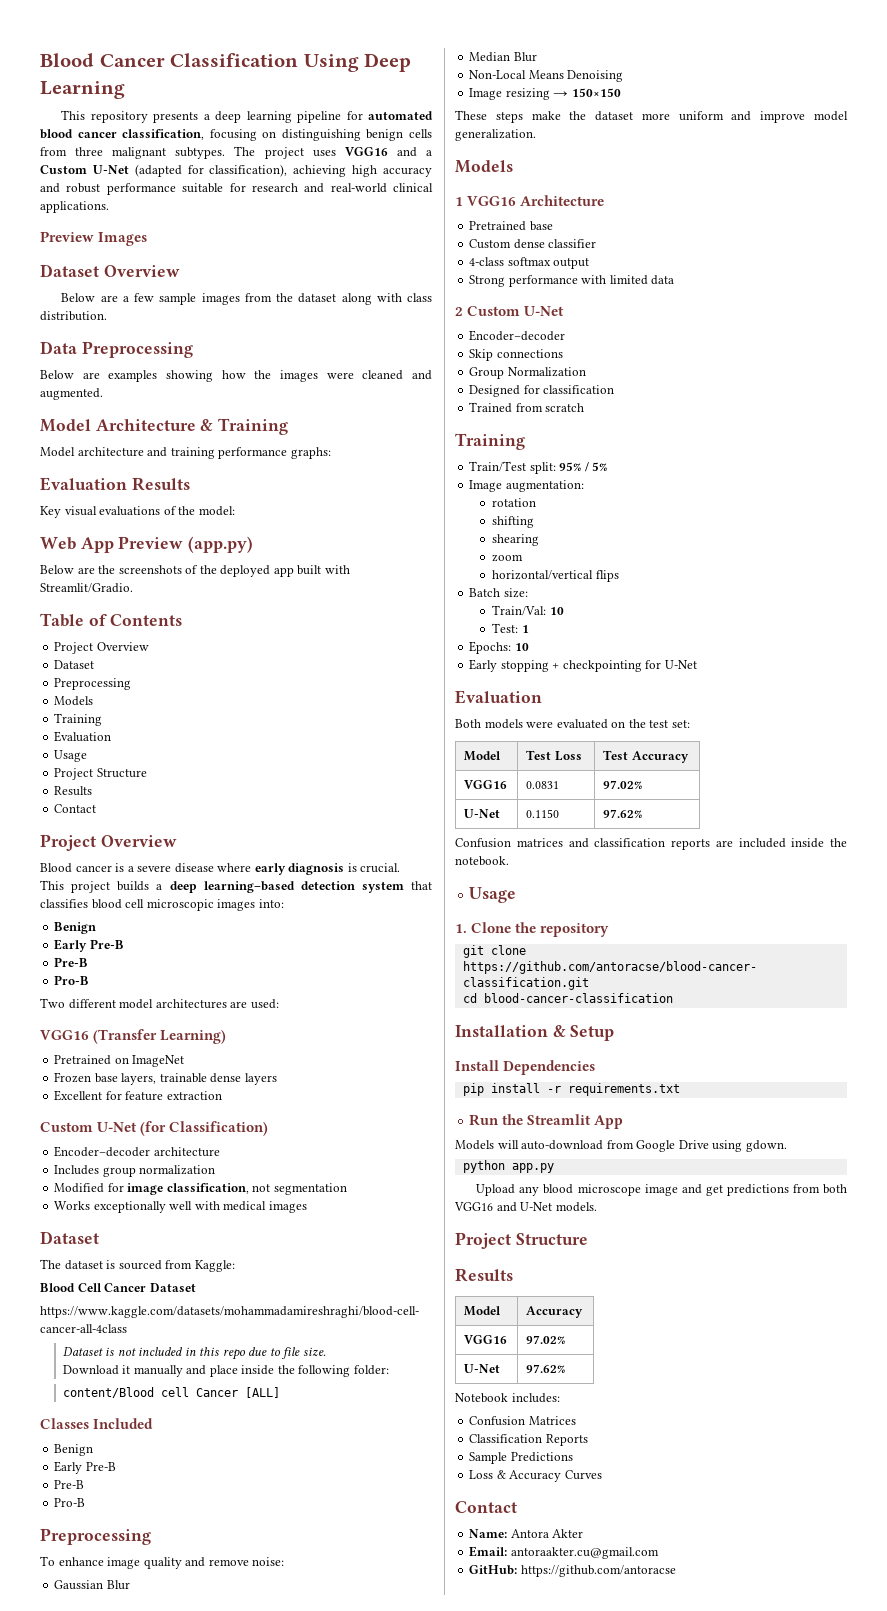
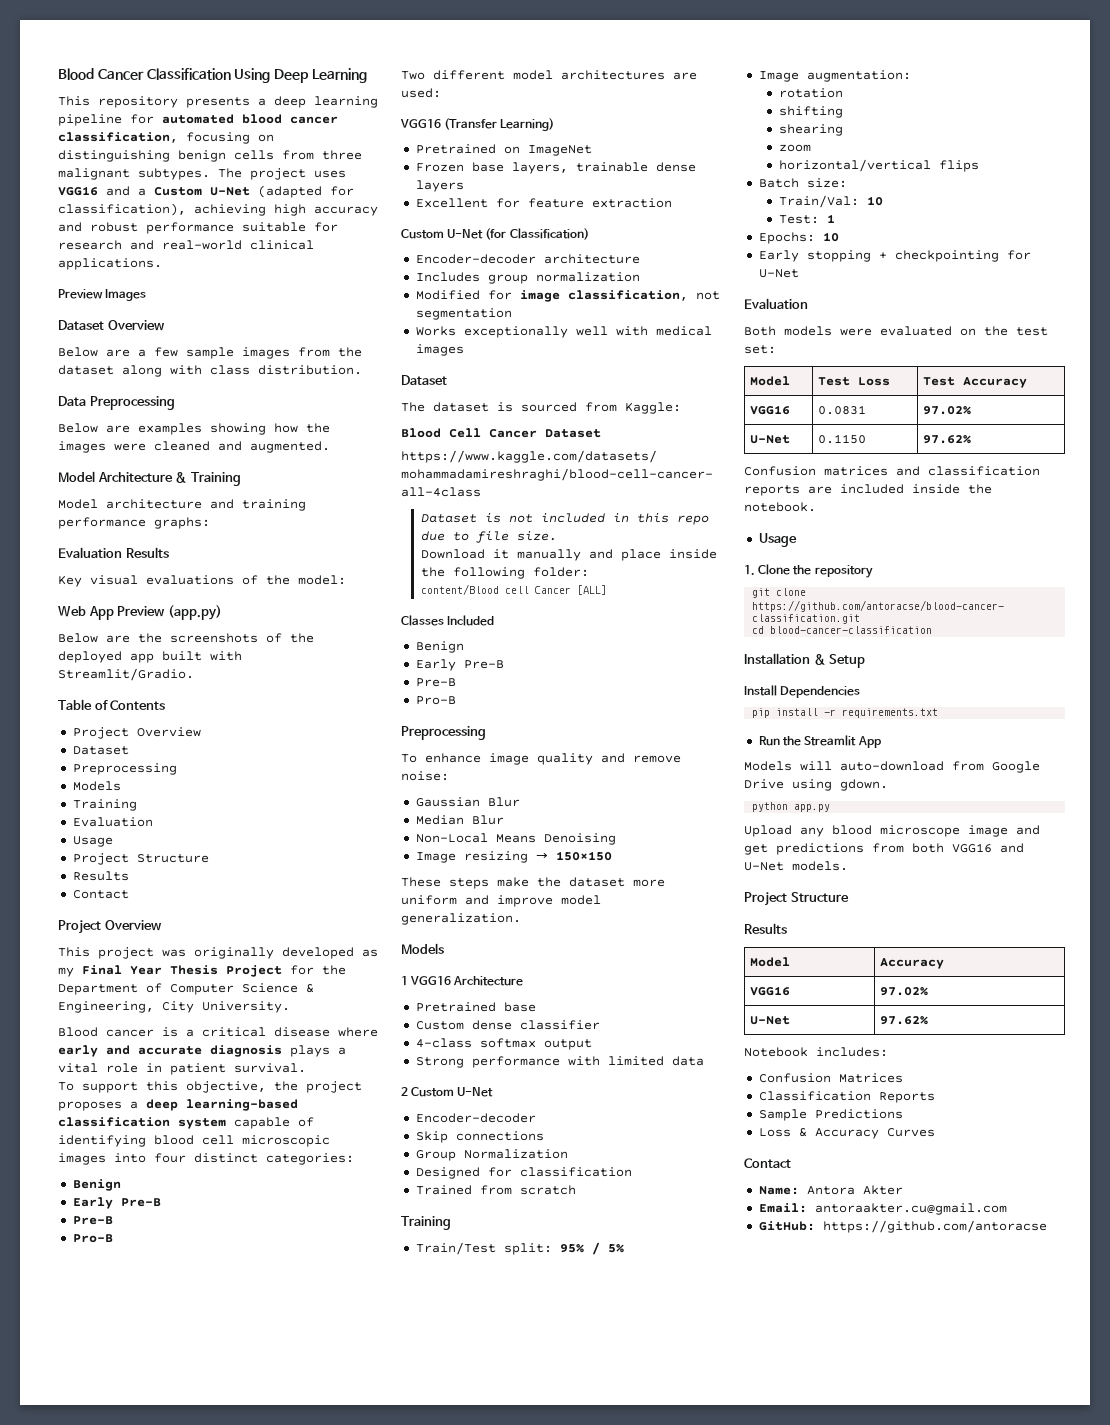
+ This project was originally developed as my Final Year Thesis Project for the Department of Computer Science & Engineering, City University.
- Blood cancer is a severe disease where early diagnosis is crucial.
- This project builds a deep learning–based detection system that classifies blood cell microscopic images into:
+ Blood cancer is a critical disease where early and accurate diagnosis plays a vital role in patient survival.
+ To support this objective, the project proposes a deep learning–based classification system capable of identifying blood cell microscopic images into four distinct categories:

